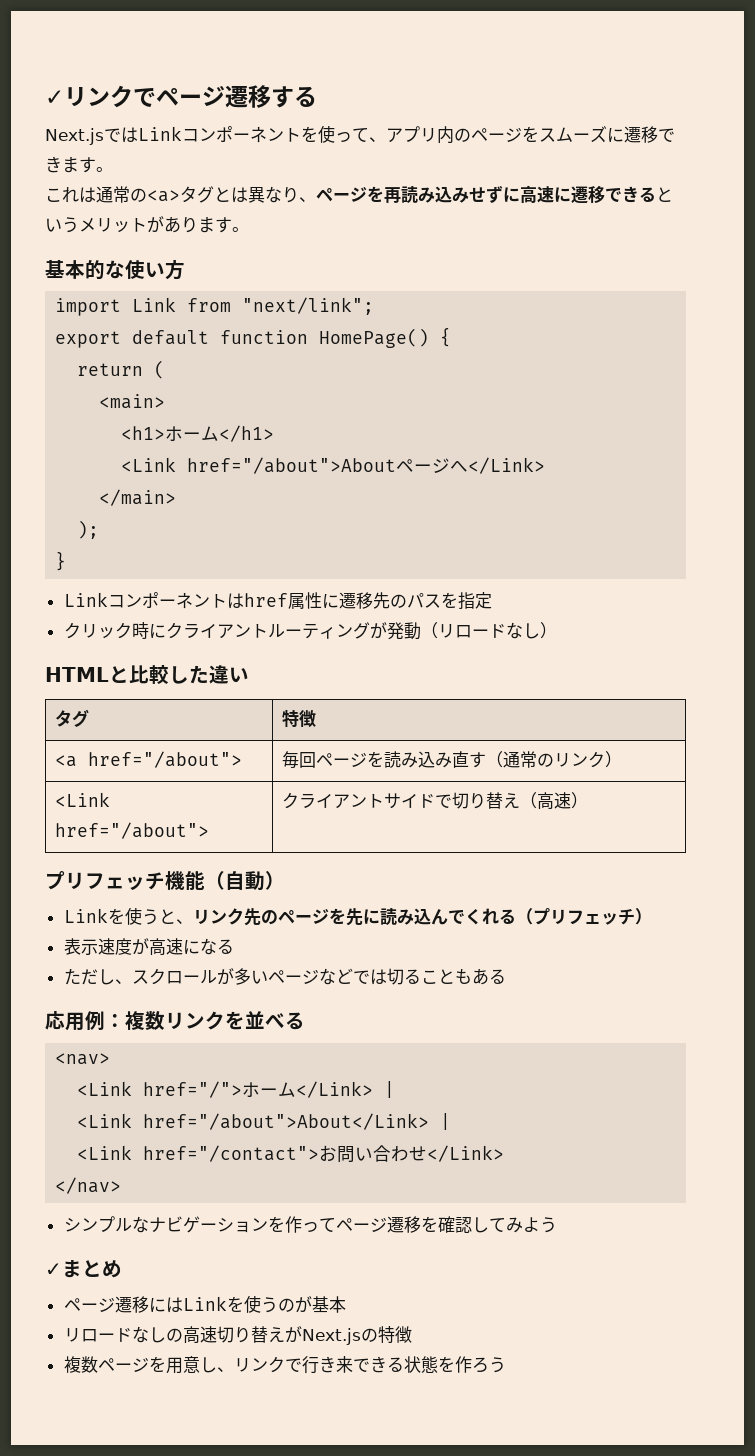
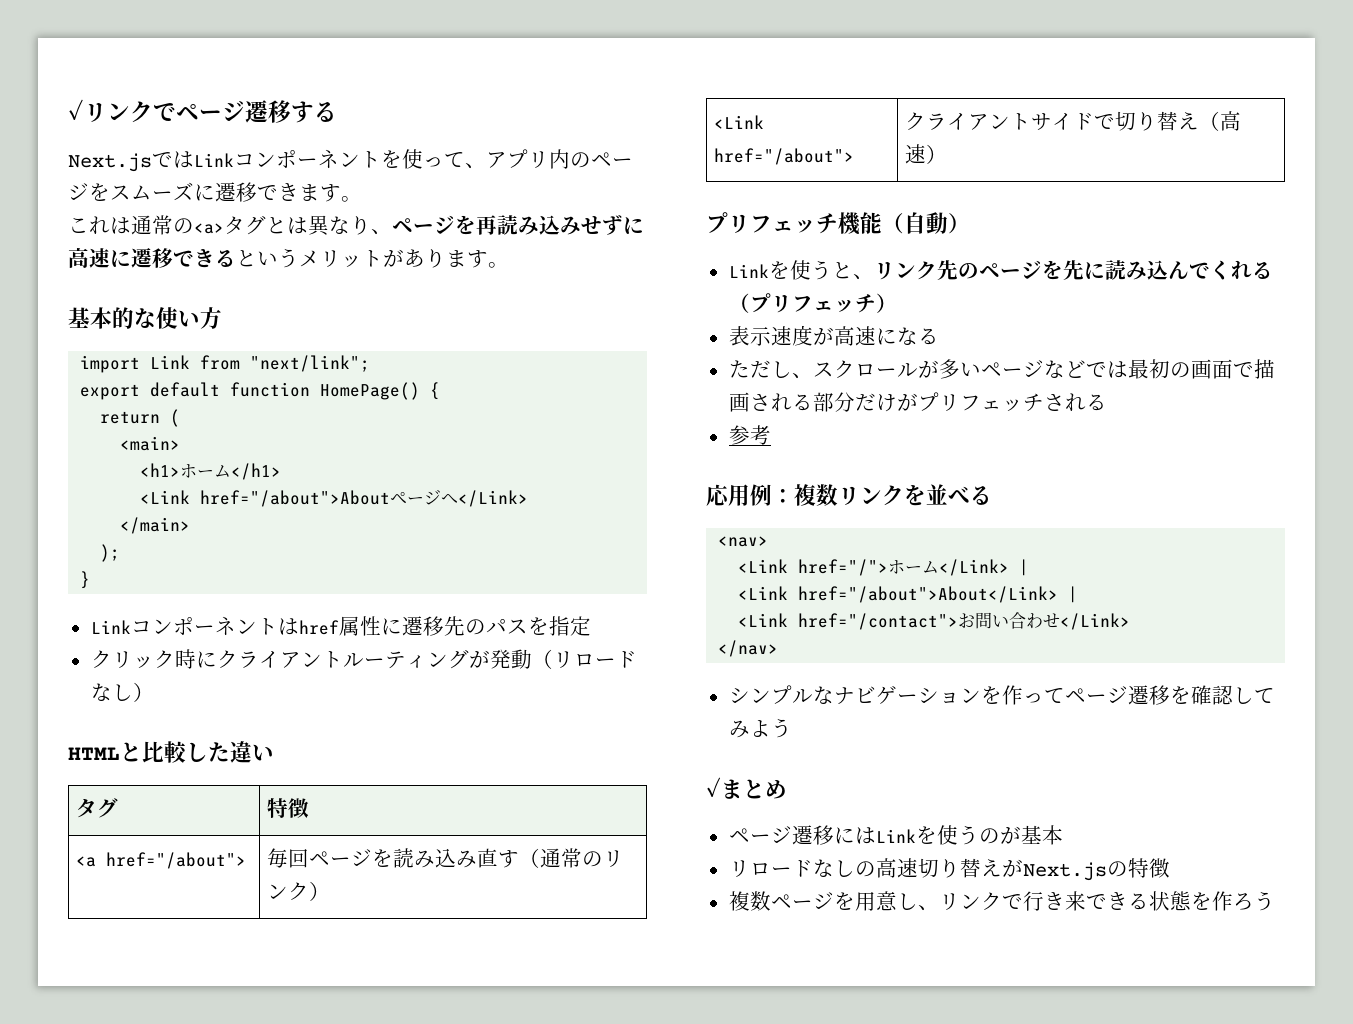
- ただし、スクロールが多いページなどでは切ることもある
+ ただし、スクロールが多いページなどでは最初の画面で描画される部分だけがプリフェッチされる
+ 参考

